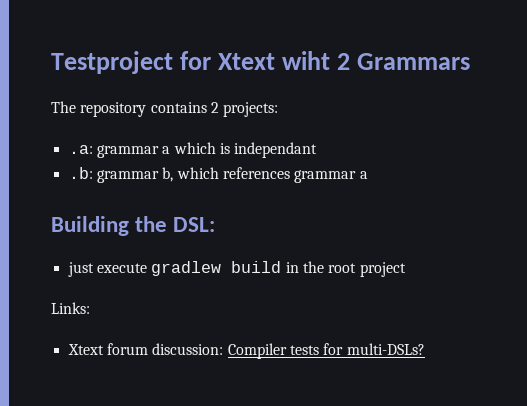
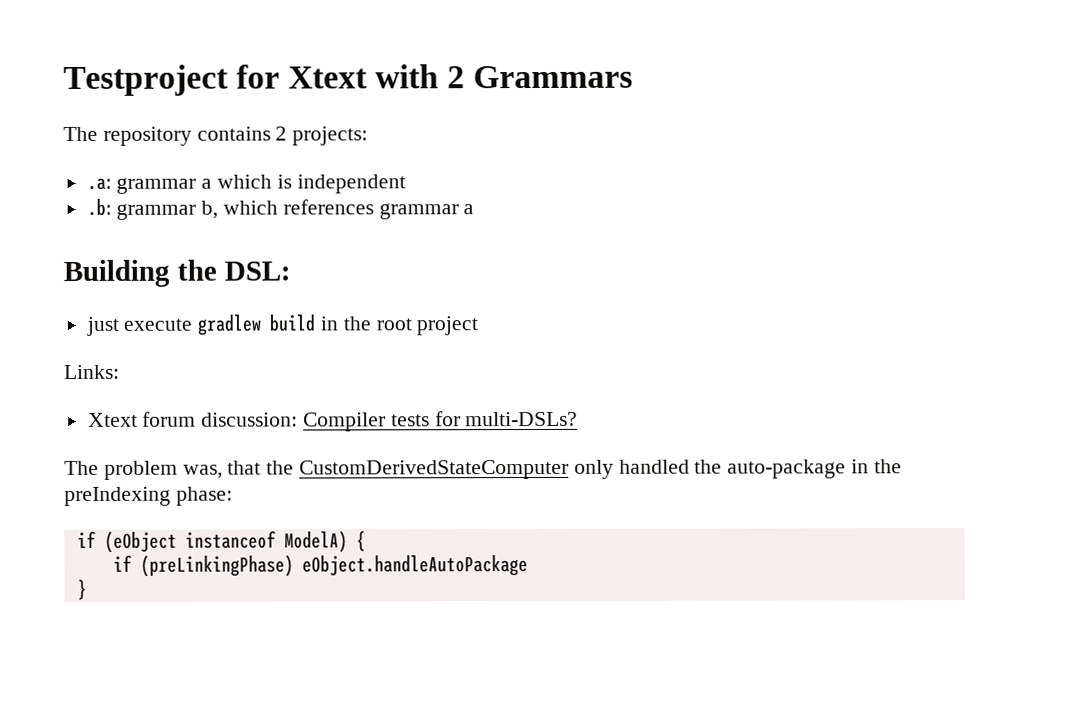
- Testproject for Xtext wiht 2 Grammars
+ Testproject for Xtext with 2 Grammars
- .a: grammar a which is independant
+ .a: grammar a which is independent
+ The problem was, that the CustomDerivedStateComputer only handled the auto-package in the preIndexing phase:
+ if (eObject instanceof ModelA) {
+ if (preLinkingPhase) eObject.handleAutoPackage
+ }

